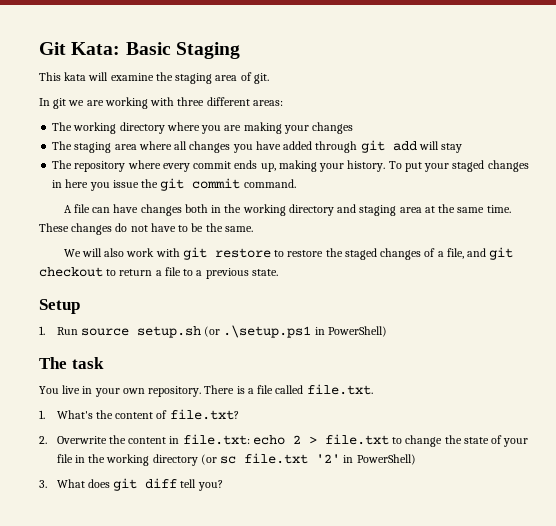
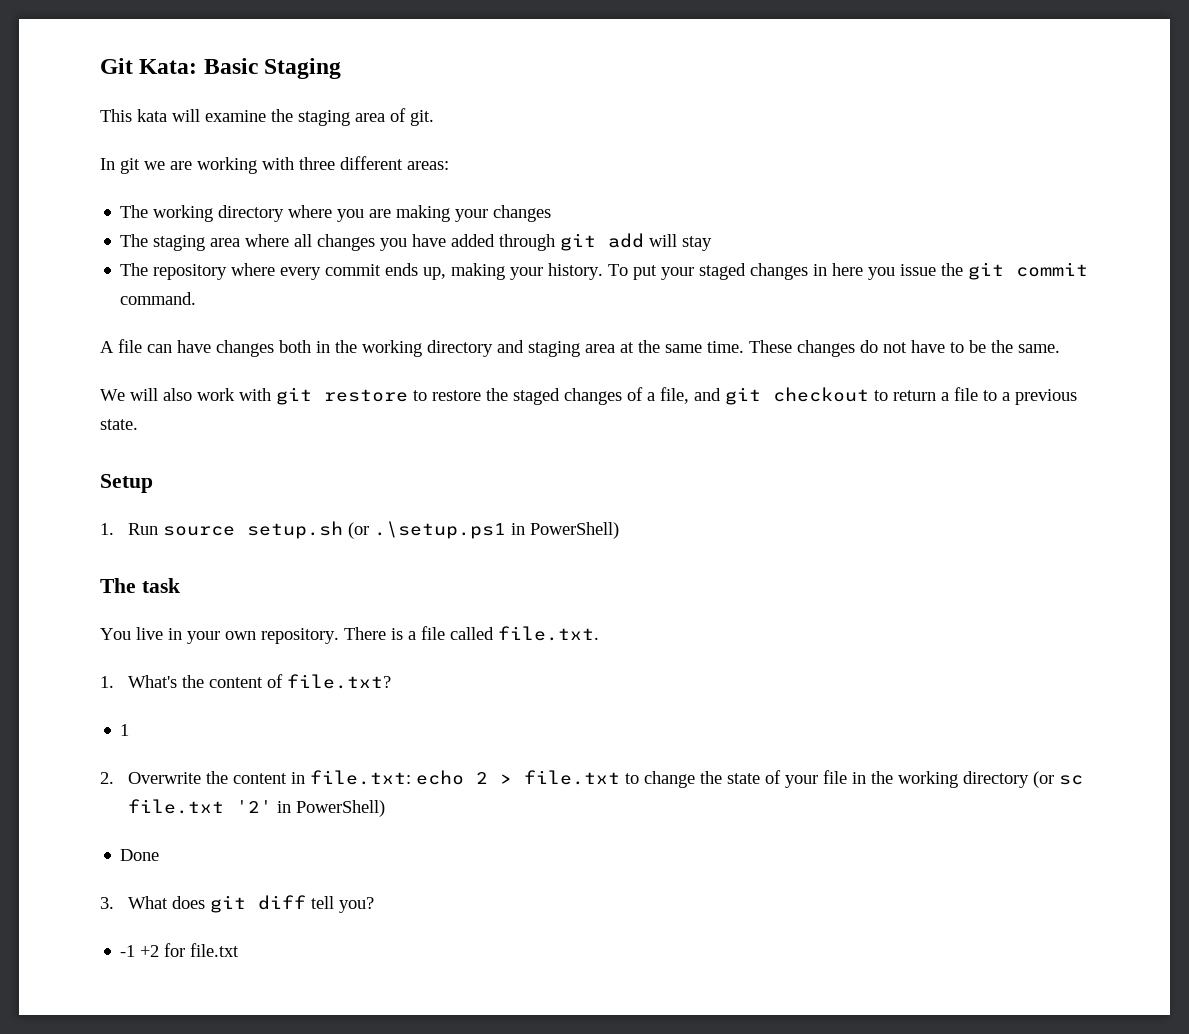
+ 1
+ Done
+ -1 +2 for file.txt

